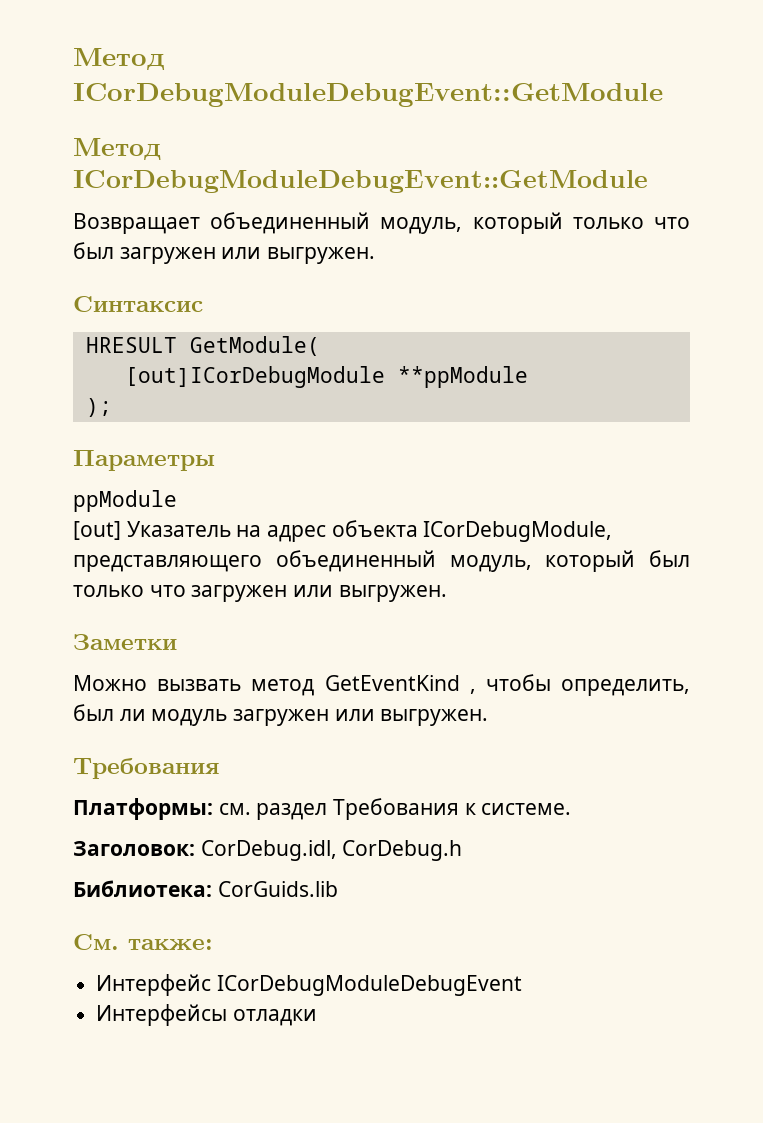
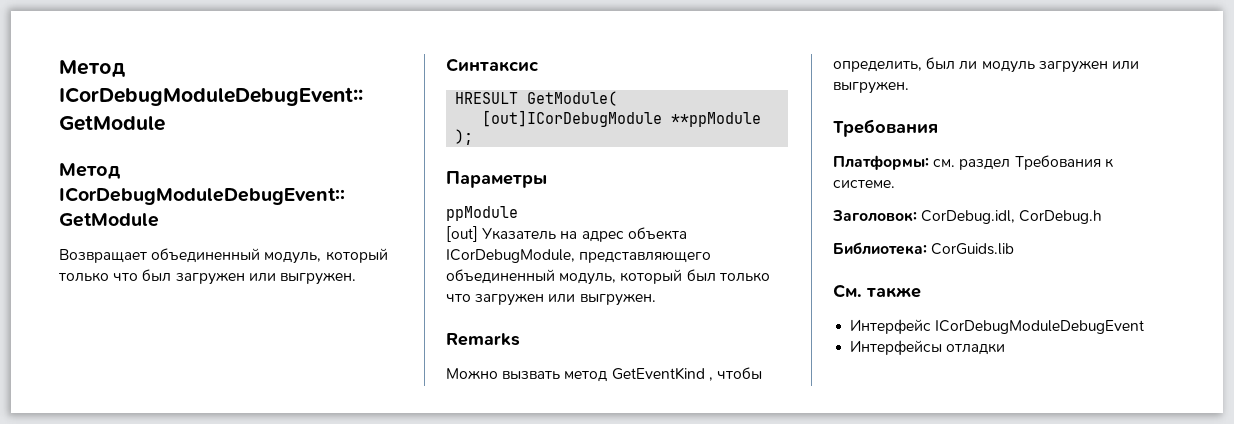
- Заметки
+ Remarks
- См. также:
+ См. также

